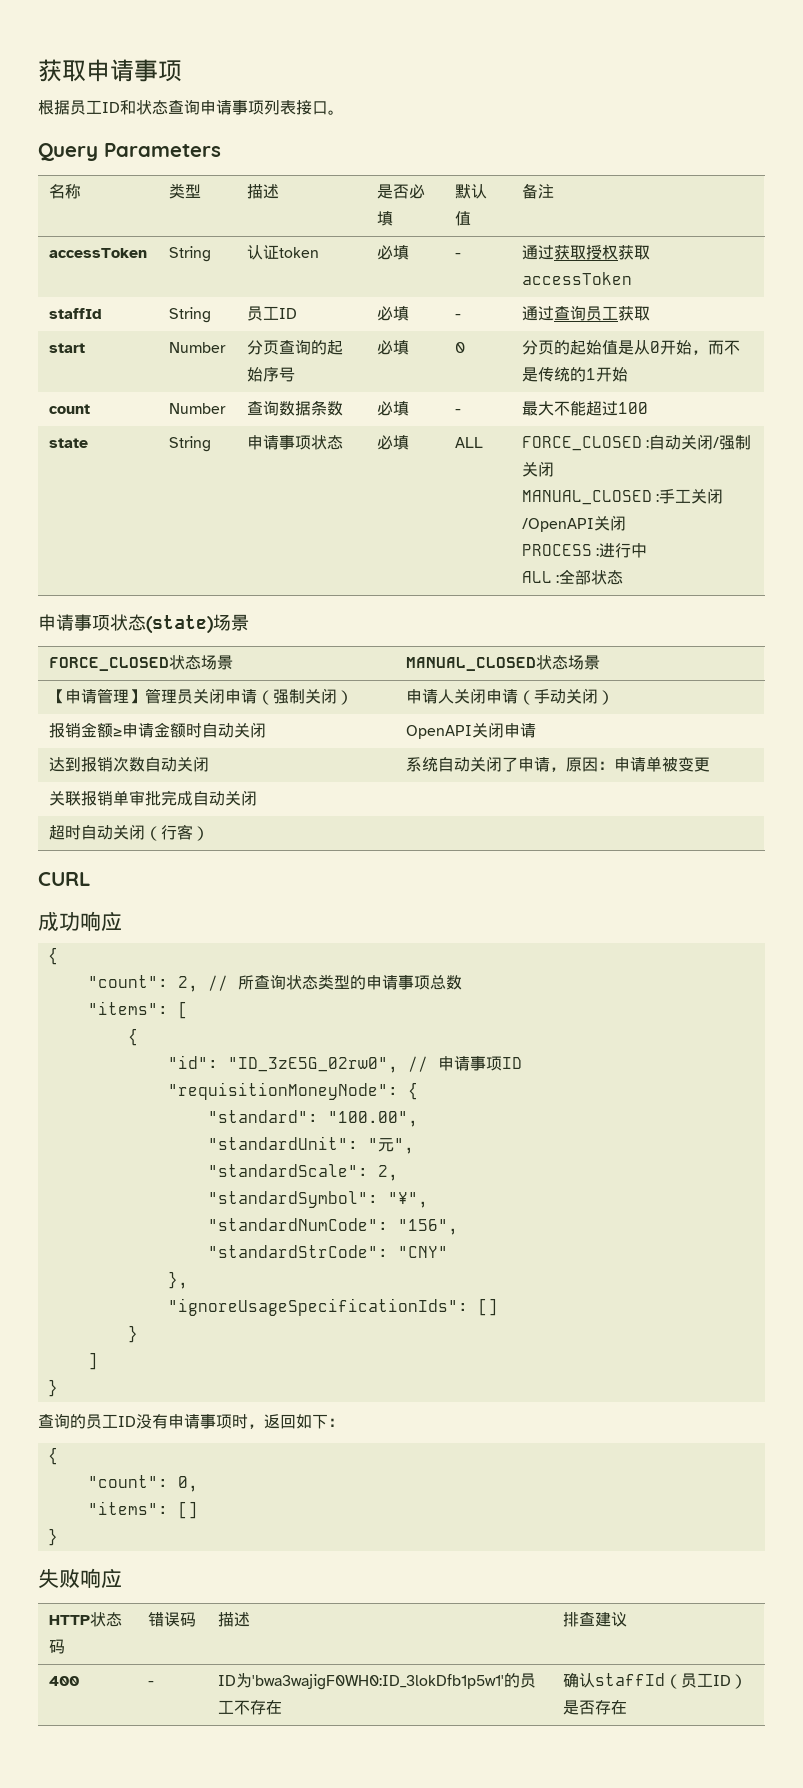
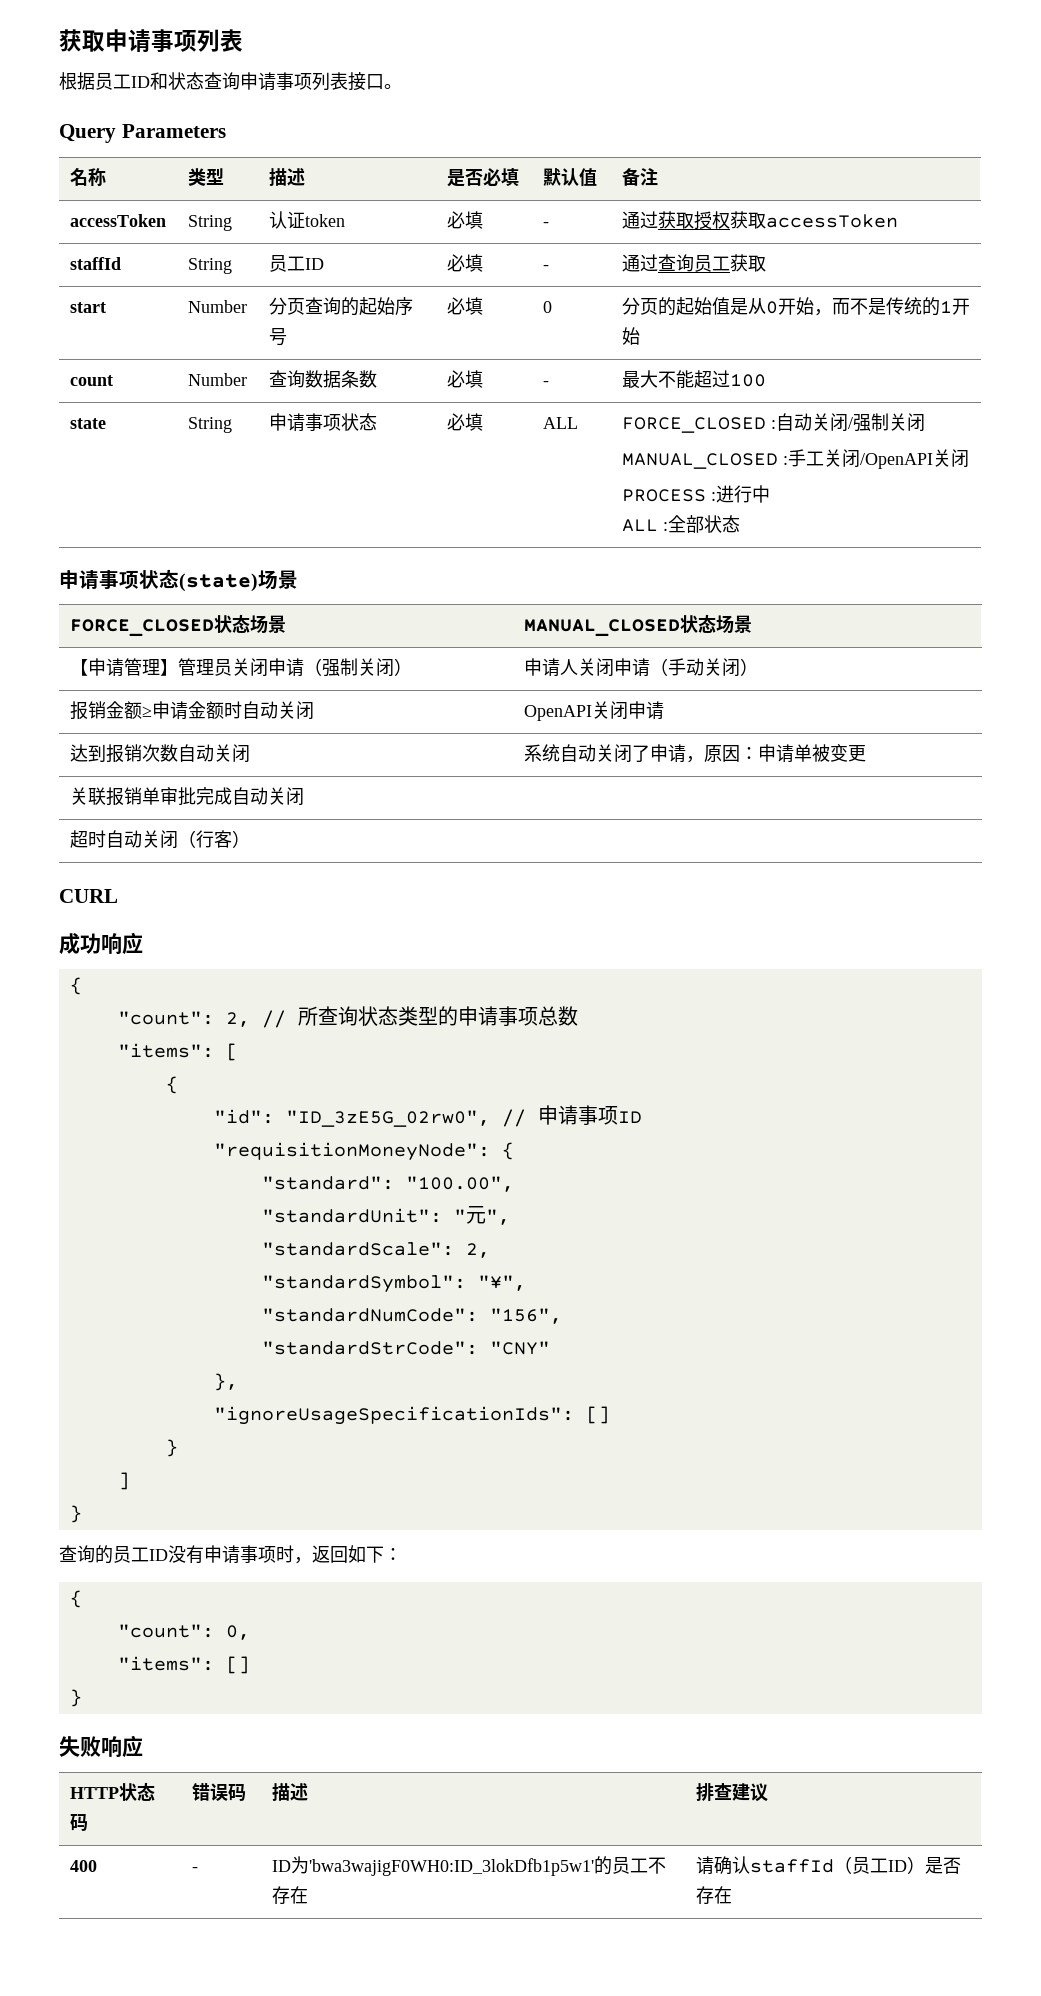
- 获取申请事项
+ 获取申请事项列表
- 400 | - | ID为'bwa3wajigF0WH0:ID_3lokDfb1p5w1'的员工不存在 | 确认staffId（员工ID）是否存在
+ 400 | - | ID为'bwa3wajigF0WH0:ID_3lokDfb1p5w1'的员工不存在 | 请确认staffId（员工ID）是否存在

